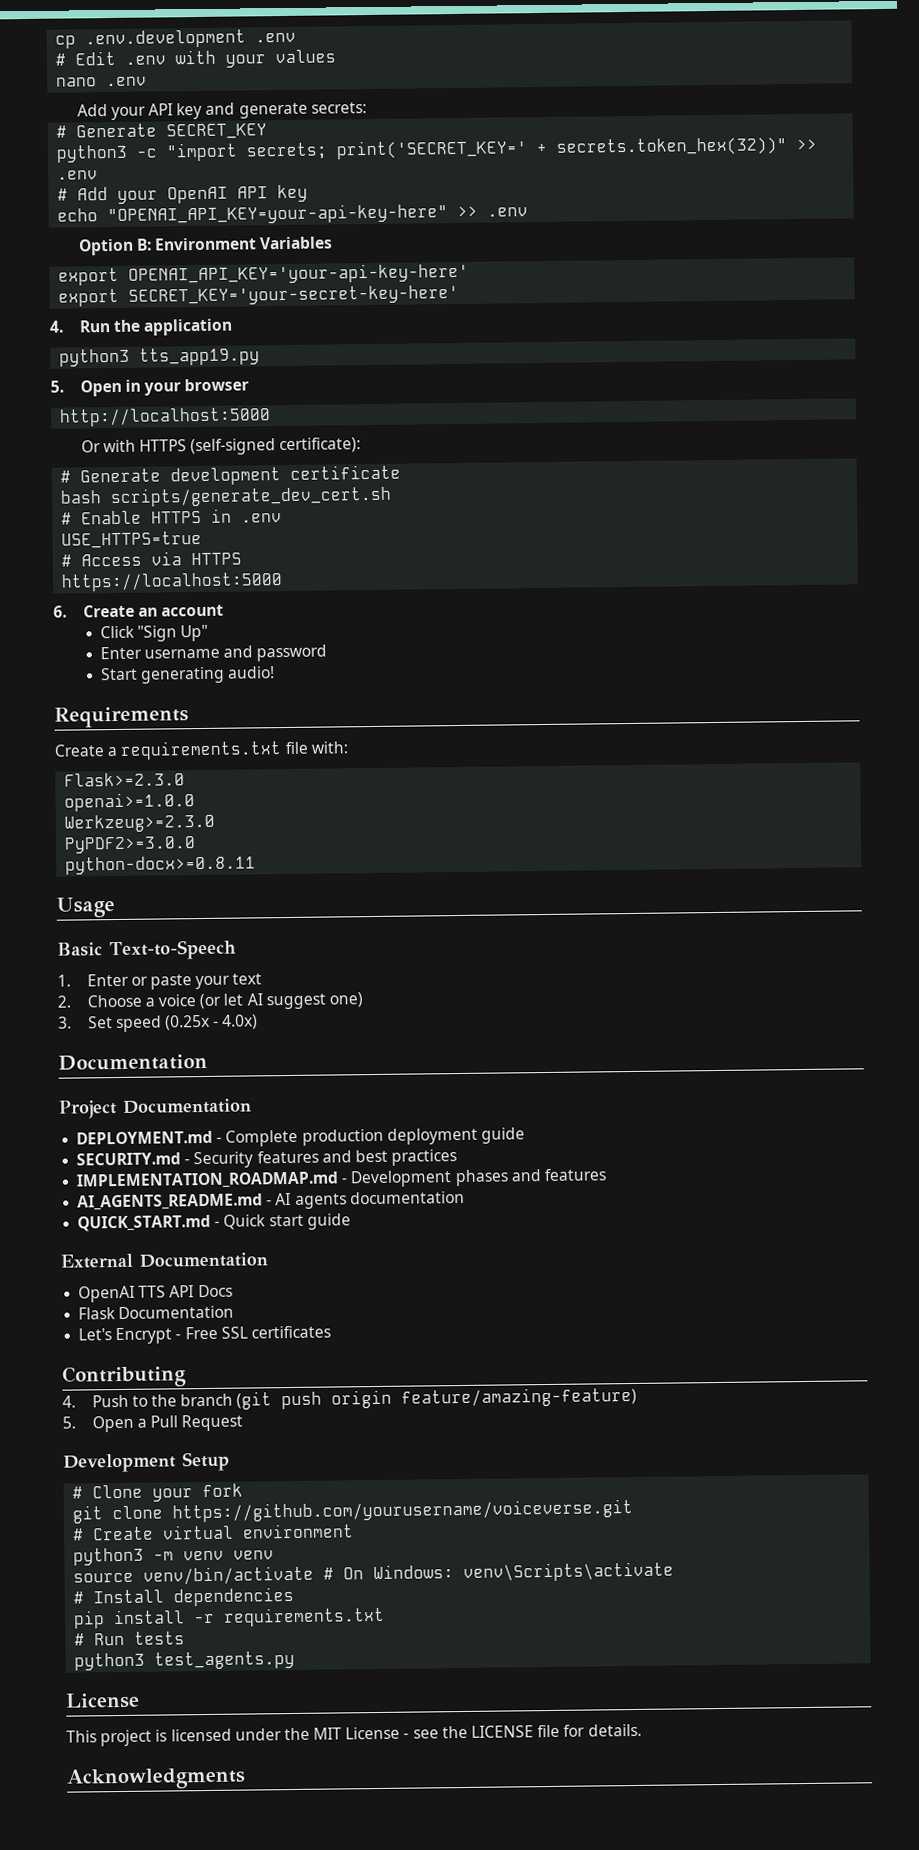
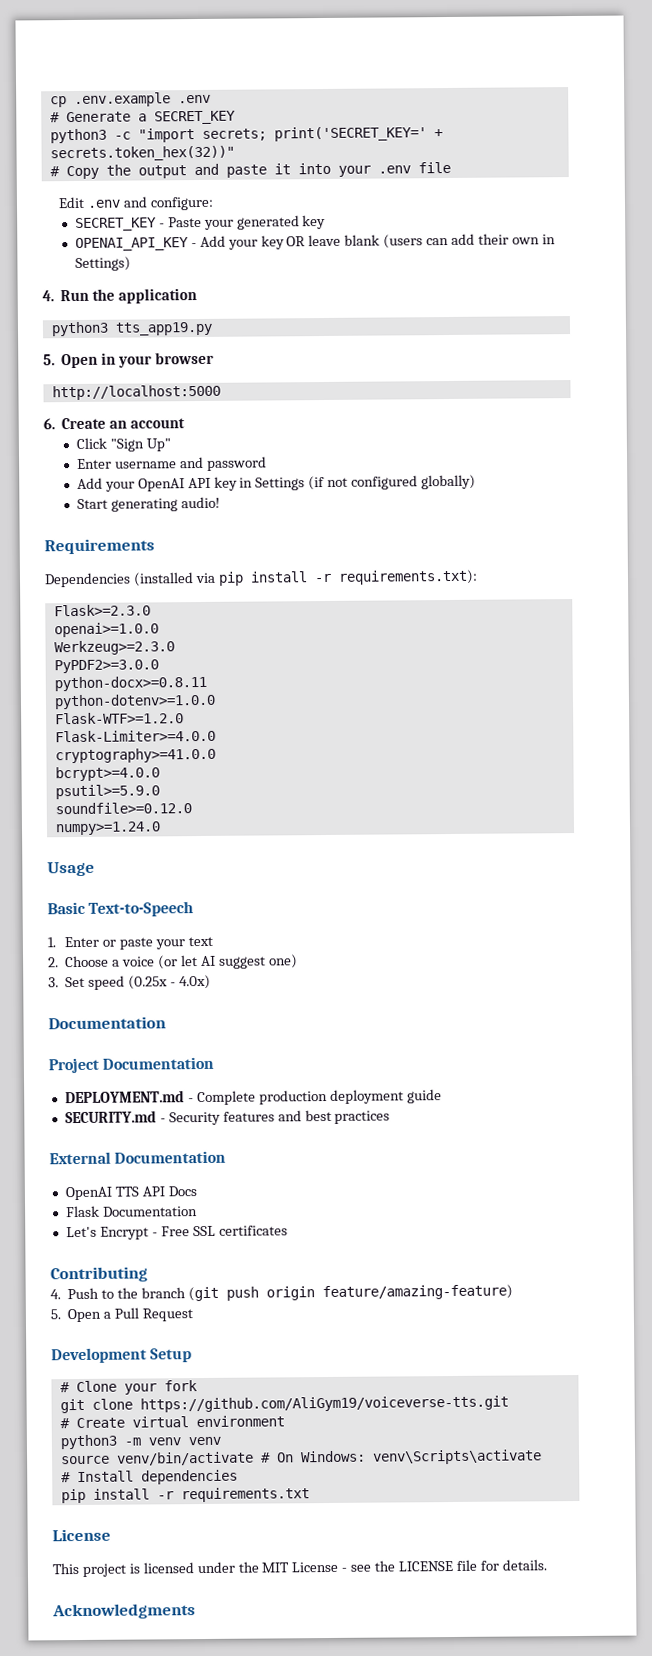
- cp .env.development .env
- # Edit .env with your values
- nano .env
- Add your API key and generate secrets:
- # Generate SECRET_KEY
+ cp .env.example .env
+ # Generate a SECRET_KEY
- python3 -c "import secrets; print('SECRET_KEY=' + secrets.token_hex(32))" >> .env
- # Add your OpenAI API key
- echo "OPENAI_API_KEY=your-api-key-here" >> .env
- Option B: Environment Variables
- export OPENAI_API_KEY='your-api-key-here'
- export SECRET_KEY='your-secret-key-here'
+ python3 -c "import secrets; print('SECRET_KEY=' + secrets.token_hex(32))"
+ # Copy the output and paste it into your .env file
+ Edit .env and configure:
+ SECRET_KEY - Paste your generated key
+ OPENAI_API_KEY - Add your key OR leave blank (users can add their own in Settings)
- Or with HTTPS (self-signed certificate):
- # Generate development certificate
- bash scripts/generate_dev_cert.sh
- # Enable HTTPS in .env
- USE_HTTPS=true
- # Access via HTTPS
- https://localhost:5000
+ Add your OpenAI API key in Settings (if not configured globally)
  Start generating audio!
  Requirements
- Create a requirements.txt file with:
+ Dependencies (installed via pip install -r requirements.txt):
+ python-dotenv>=1.0.0
+ Flask-WTF>=1.2.0
+ Flask-Limiter>=4.0.0
+ cryptography>=41.0.0
+ bcrypt>=4.0.0
+ psutil>=5.9.0
+ soundfile>=0.12.0
+ numpy>=1.24.0
- IMPLEMENTATION_ROADMAP.md - Development phases and features
- AI_AGENTS_README.md - AI agents documentation
- QUICK_START.md - Quick start guide
- git clone https://github.com/yourusername/voiceverse.git
+ git clone https://github.com/AliGym19/voiceverse-tts.git
- # Run tests
- python3 test_agents.py

